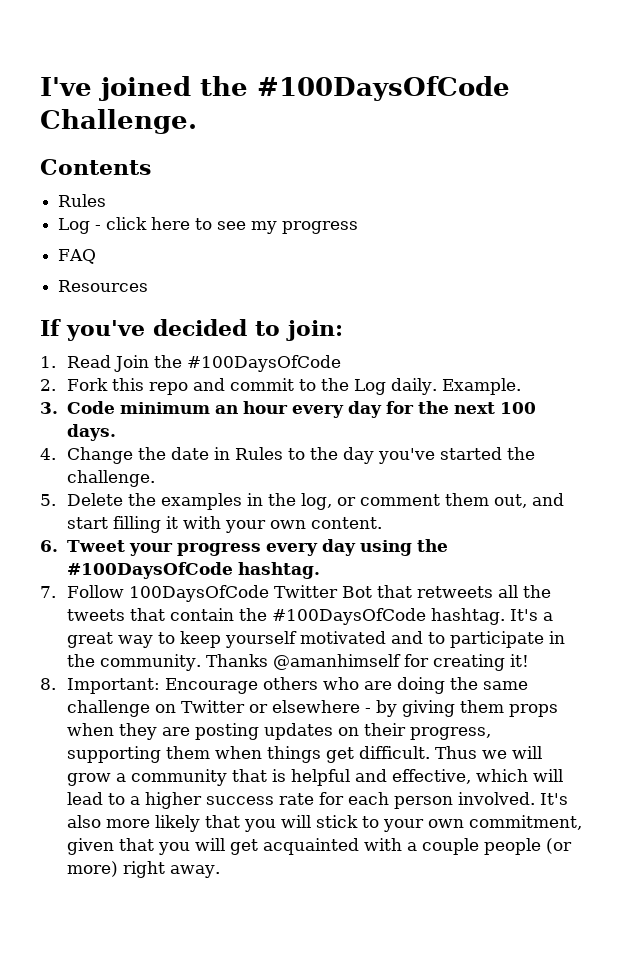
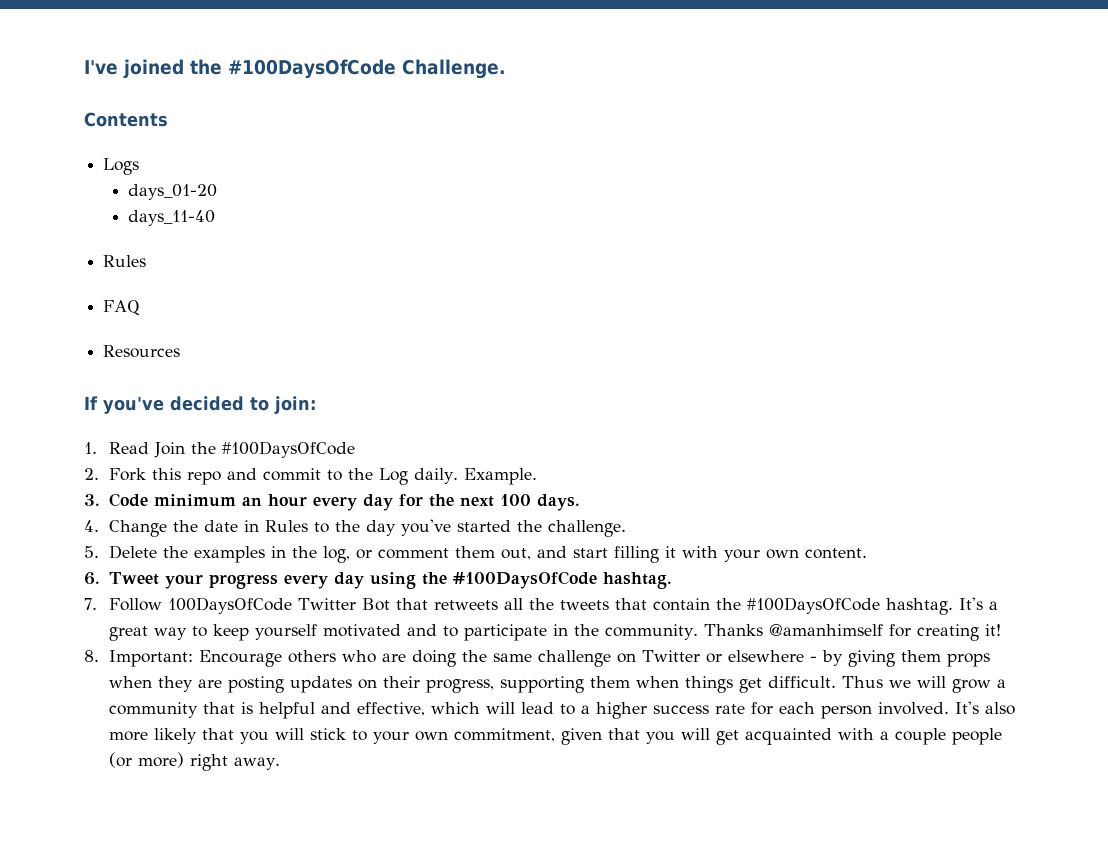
  Contents
+ Logs
+ days_01-20
+ days_11-40
  Rules
- Log - click here to see my progress

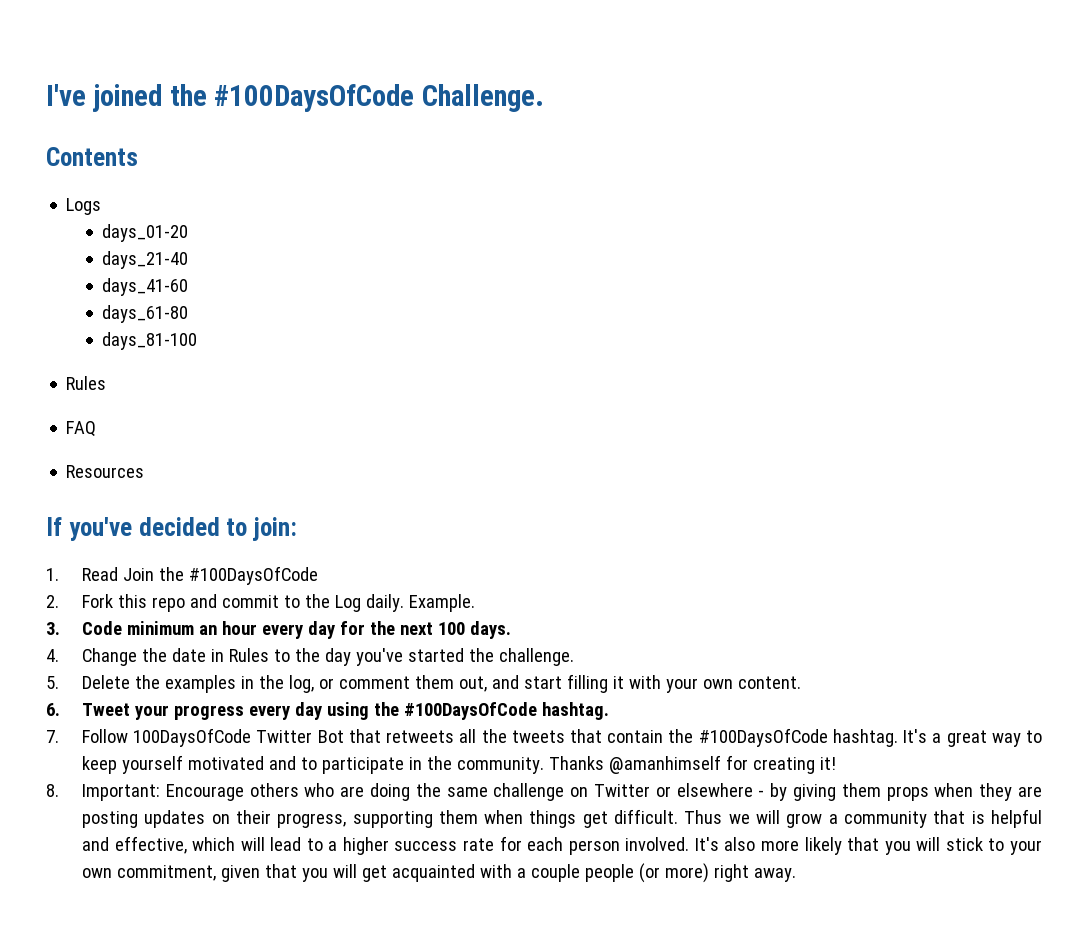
- days_11-40
+ days_21-40
+ days_41-60
+ days_61-80
+ days_81-100

